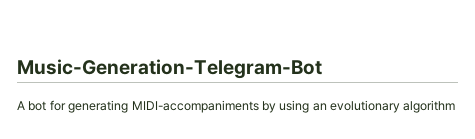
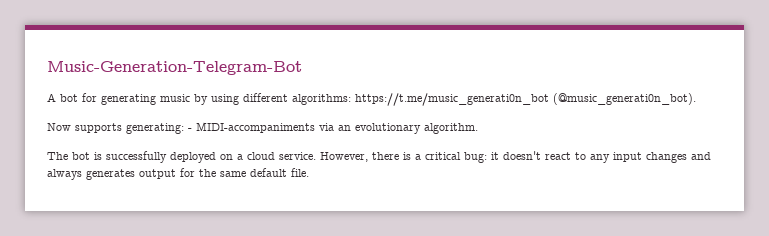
- A bot for generating MIDI-accompaniments by using an evolutionary algorithm
+ A bot for generating music by using different algorithms: https://t.me/music_generati0n_bot (@music_generati0n_bot).
+ Now supports generating: - MIDI-accompaniments via an evolutionary algorithm.
+ The bot is successfully deployed on a cloud service. However, there is a critical bug: it doesn't react to any input changes and always generates output for the same default file.

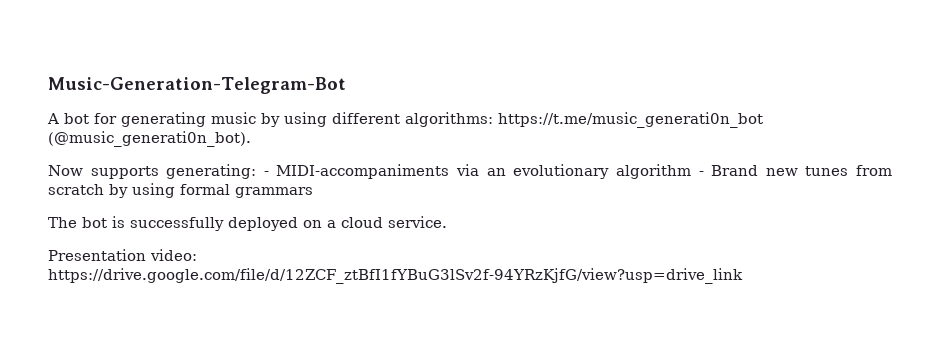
- Now supports generating: - MIDI-accompaniments via an evolutionary algorithm.
+ Now supports generating: - MIDI-accompaniments via an evolutionary algorithm - Brand new tunes from scratch by using formal grammars
- The bot is successfully deployed on a cloud service. However, there is a critical bug: it doesn't react to any input changes and always generates output for the same default file.
+ The bot is successfully deployed on a cloud service.
+ Presentation video: https://drive.google.com/file/d/12ZCF_ztBfI1fYBuG3lSv2f-94YRzKjfG/view?usp=drive_link

